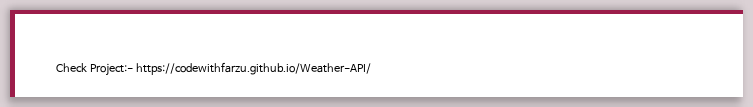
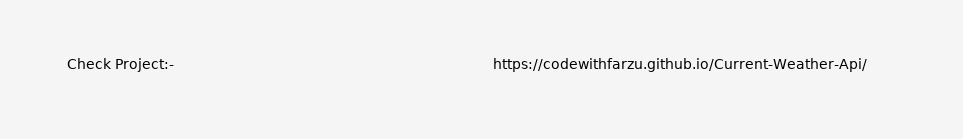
- Check Project:- https://codewithfarzu.github.io/Weather-API/
+ Check Project:- https://codewithfarzu.github.io/Current-Weather-Api/

